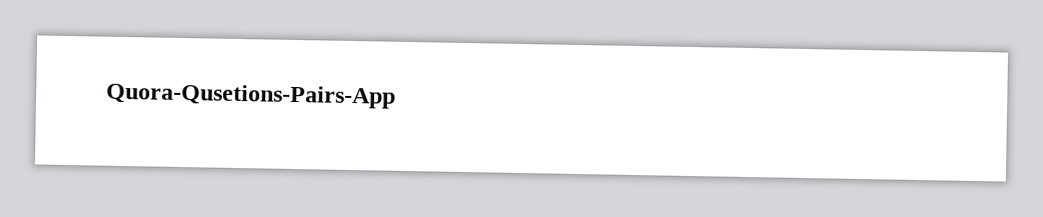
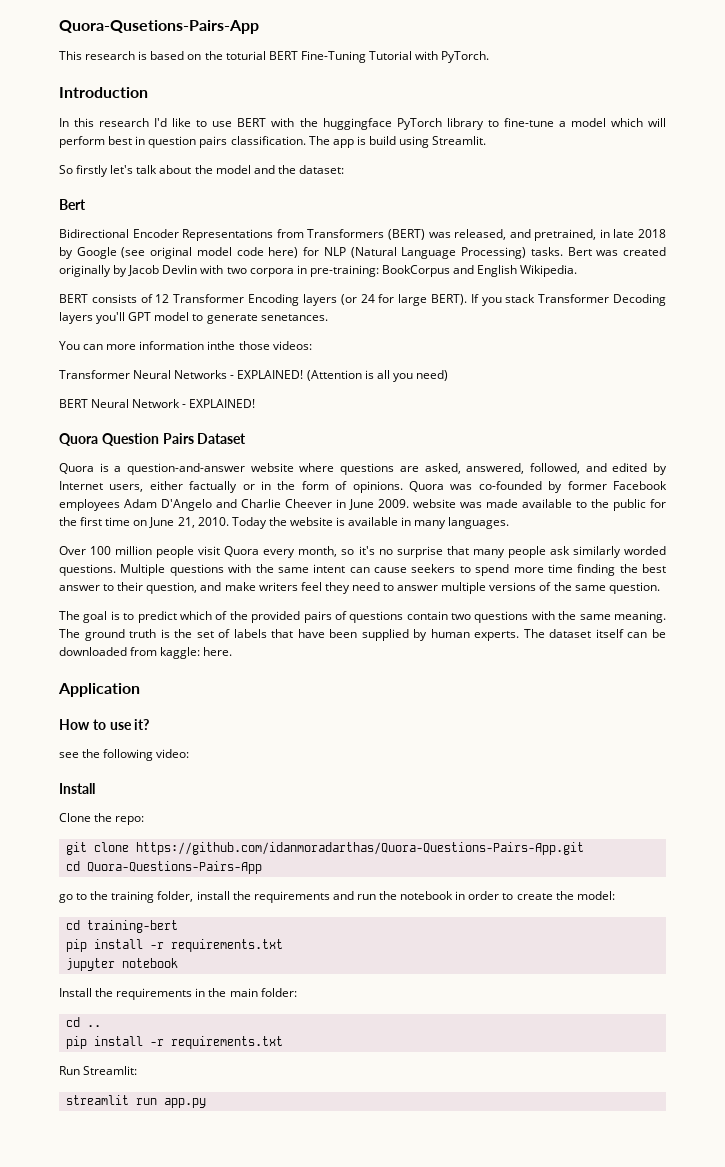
+ This research is based on the toturial BERT Fine-Tuning Tutorial with PyTorch.
+ Introduction
+ In this research I'd like to use BERT with the huggingface PyTorch library to fine-tune a model which will perform best in question pairs classification. The app is build using Streamlit.
+ So firstly let's talk about the model and the dataset:
+ Bert
+ Bidirectional Encoder Representations from Transformers (BERT) was released, and pretrained, in late 2018 by Google (see original model code here) for NLP (Natural Language Processing) tasks. Bert was created originally by Jacob Devlin with two corpora in pre-training: BookCorpus and English Wikipedia.
+ BERT consists of 12 Transformer Encoding layers (or 24 for large BERT). If you stack Transformer Decoding layers you'll GPT model to generate senetances.
+ You can more information inthe those videos:
+ Transformer Neural Networks - EXPLAINED! (Attention is all you need)
+ BERT Neural Network - EXPLAINED!
+ Quora Question Pairs Dataset
+ Quora is a question-and-answer website where questions are asked, answered, followed, and edited by Internet users, either factually or in the form of opinions. Quora was co-founded by former Facebook employees Adam D'Angelo and Charlie Cheever in June 2009. website was made available to the public for the first time on June 21, 2010. Today the website is available in many languages.
+ Over 100 million people visit Quora every month, so it's no surprise that many people ask similarly worded questions. Multiple questions with the same intent can cause seekers to spend more time finding the best answer to their question, and make writers feel they need to answer multiple versions of the same question.
+ The goal is to predict which of the provided pairs of questions contain two questions with the same meaning. The ground truth is the set of labels that have been supplied by human experts. The dataset itself can be downloaded from kaggle: here.
+ Application
+ How to use it?
+ see the following video:
+ Install
+ Clone the repo:
+ git clone https://github.com/idanmoradarthas/Quora-Questions-Pairs-App.git
+ cd Quora-Questions-Pairs-App
+ go to the training folder, install the requirements and run the notebook in order to create the model:
+ cd training-bert
+ pip install -r requirements.txt
+ jupyter notebook
+ Install the requirements in the main folder:
+ cd ..
+ pip install -r requirements.txt
+ Run Streamlit:
+ streamlit run app.py

